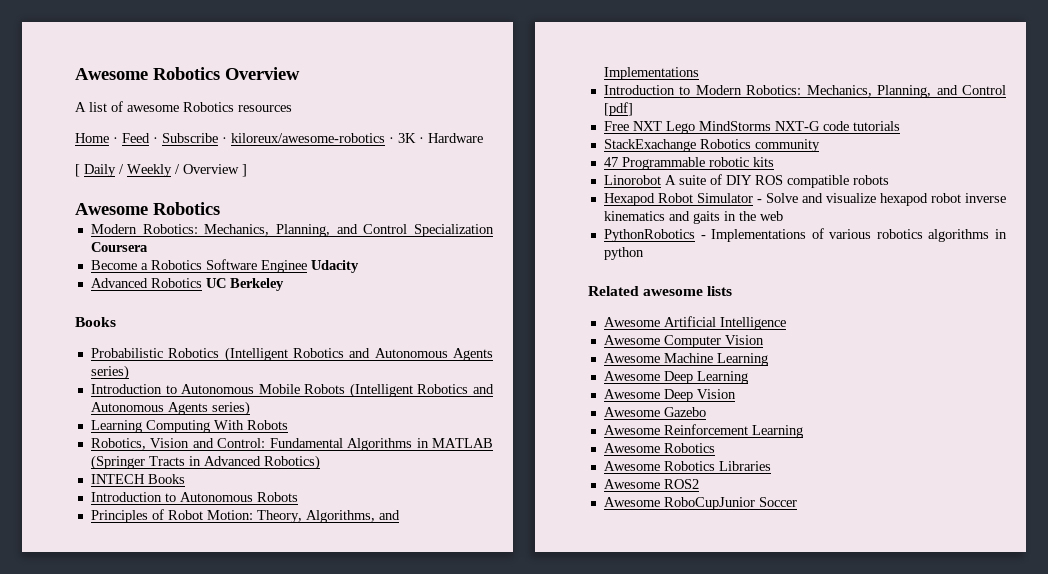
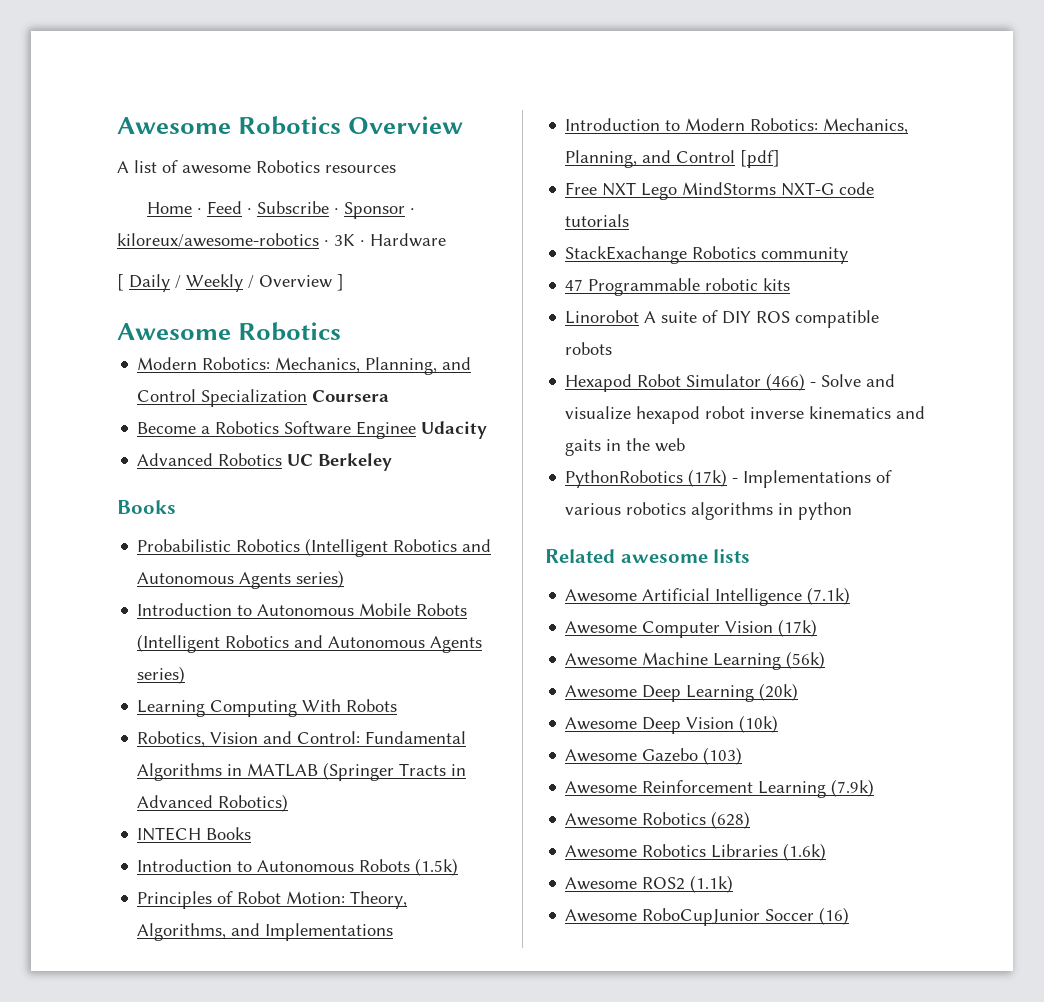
- Home · Feed · Subscribe · kiloreux/awesome-robotics · 3K · Hardware
+ Home · Feed · Subscribe · Sponsor · kiloreux/awesome-robotics · 3K · Hardware
- Introduction to Autonomous Robots
+ Introduction to Autonomous Robots (1.5k)
- Hexapod Robot Simulator - Solve and visualize hexapod robot inverse kinematics and gaits in the web
+ Hexapod Robot Simulator (466) - Solve and visualize hexapod robot inverse kinematics and gaits in the web
- PythonRobotics - Implementations of various robotics algorithms in python
+ PythonRobotics (17k) - Implementations of various robotics algorithms in python
- Awesome Artificial Intelligence
+ Awesome Artificial Intelligence (7.1k)
- Awesome Computer Vision
+ Awesome Computer Vision (17k)
- Awesome Machine Learning
+ Awesome Machine Learning (56k)
- Awesome Deep Learning
+ Awesome Deep Learning (20k)
- Awesome Deep Vision
+ Awesome Deep Vision (10k)
- Awesome Gazebo
+ Awesome Gazebo (103)
- Awesome Reinforcement Learning
- Awesome Robotics
+ Awesome Reinforcement Learning (7.9k)
+ Awesome Robotics (628)
- Awesome Robotics Libraries
+ Awesome Robotics Libraries (1.6k)
- Awesome ROS2
+ Awesome ROS2 (1.1k)
- Awesome RoboCupJunior Soccer
+ Awesome RoboCupJunior Soccer (16)

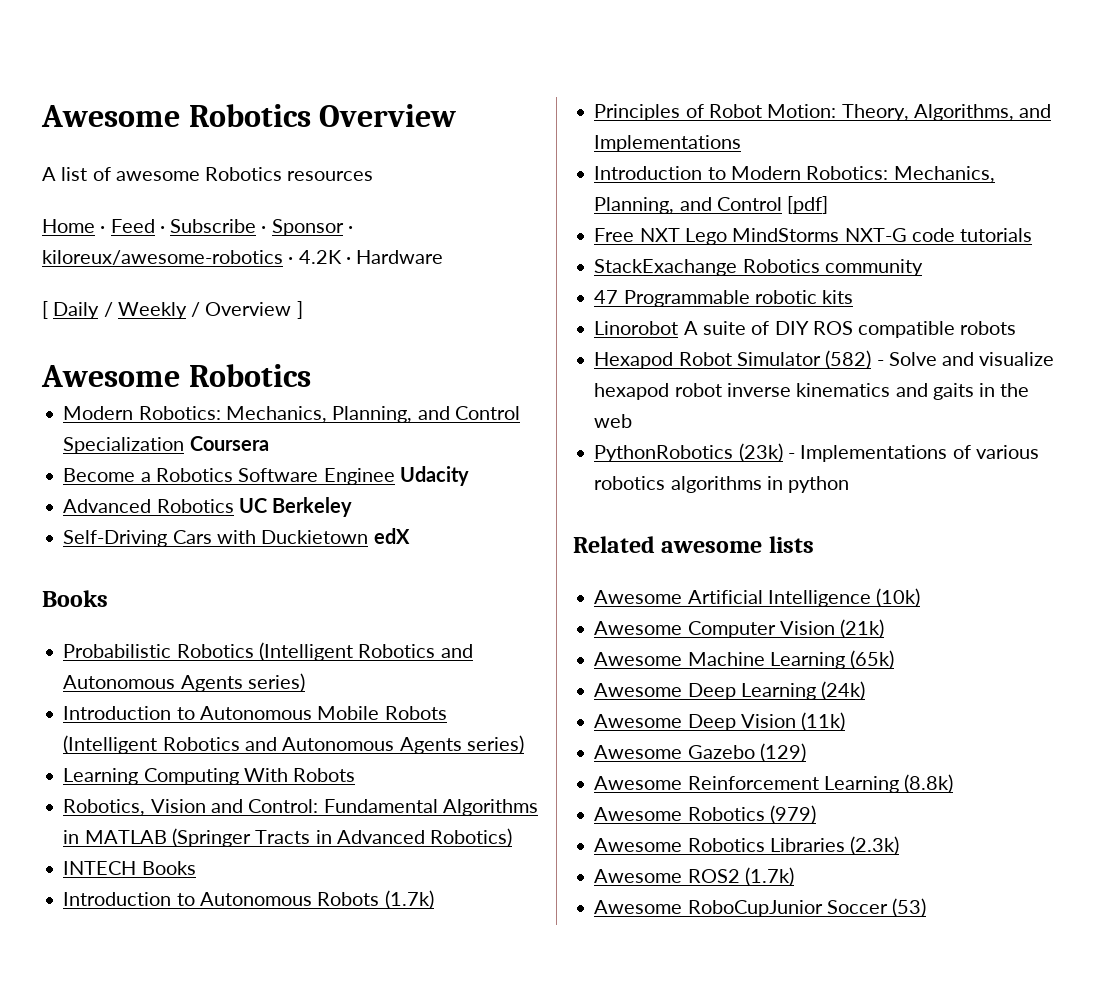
- Home · Feed · Subscribe · Sponsor · kiloreux/awesome-robotics · 3K · Hardware
+ Home · Feed · Subscribe · Sponsor · kiloreux/awesome-robotics · 4.2K · Hardware
+ Self-Driving Cars with Duckietown edX
- Introduction to Autonomous Robots (1.5k)
+ Introduction to Autonomous Robots (1.7k)
- Hexapod Robot Simulator (466) - Solve and visualize hexapod robot inverse kinematics and gaits in the web
+ Hexapod Robot Simulator (582) - Solve and visualize hexapod robot inverse kinematics and gaits in the web
- PythonRobotics (17k) - Implementations of various robotics algorithms in python
+ PythonRobotics (23k) - Implementations of various robotics algorithms in python
- Awesome Artificial Intelligence (7.1k)
+ Awesome Artificial Intelligence (10k)
- Awesome Computer Vision (17k)
+ Awesome Computer Vision (21k)
- Awesome Machine Learning (56k)
+ Awesome Machine Learning (65k)
- Awesome Deep Learning (20k)
+ Awesome Deep Learning (24k)
- Awesome Deep Vision (10k)
+ Awesome Deep Vision (11k)
- Awesome Gazebo (103)
+ Awesome Gazebo (129)
- Awesome Reinforcement Learning (7.9k)
- Awesome Robotics (628)
+ Awesome Reinforcement Learning (8.8k)
+ Awesome Robotics (979)
- Awesome Robotics Libraries (1.6k)
+ Awesome Robotics Libraries (2.3k)
- Awesome ROS2 (1.1k)
+ Awesome ROS2 (1.7k)
- Awesome RoboCupJunior Soccer (16)
+ Awesome RoboCupJunior Soccer (53)

